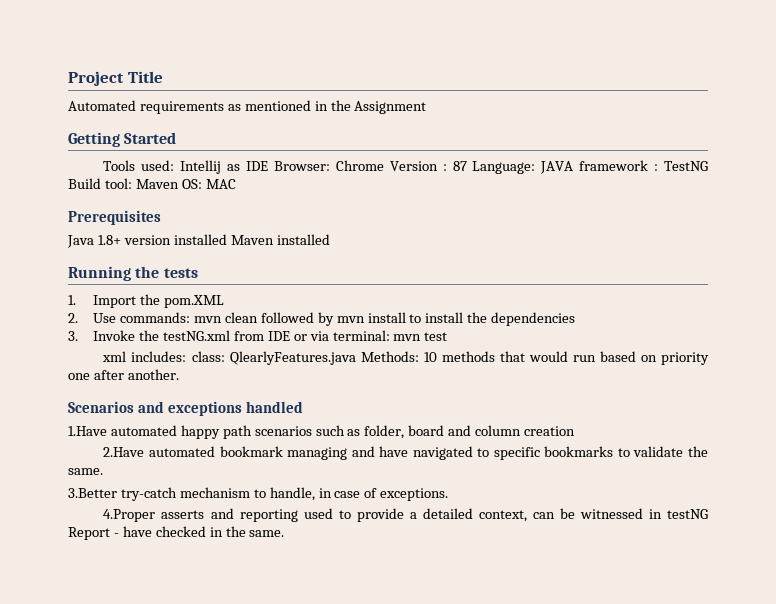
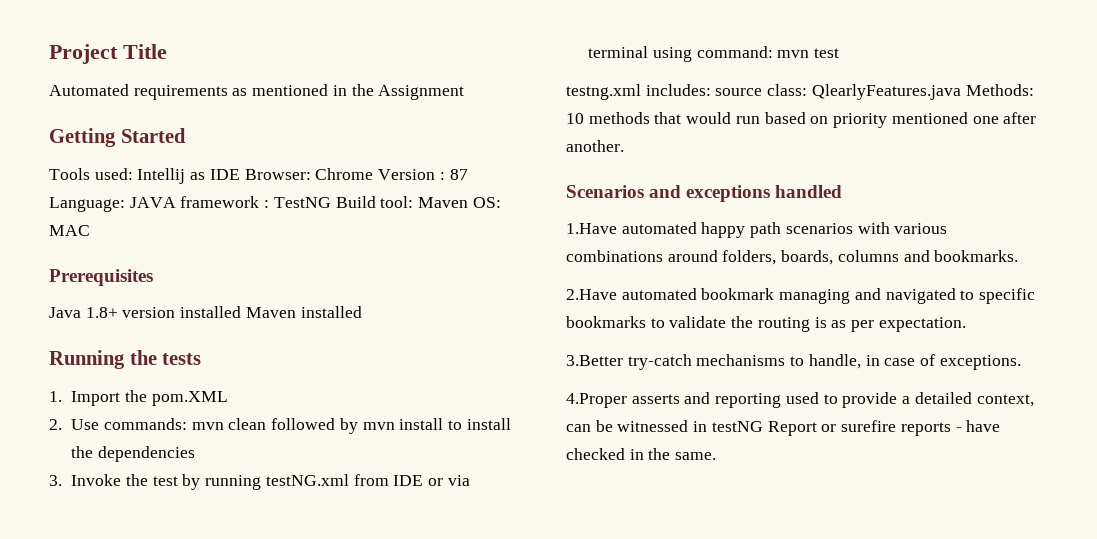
- 3. Invoke the testNG.xml from IDE or via terminal: mvn test
+ 3. Invoke the test by running testNG.xml from IDE or via terminal using command: mvn test
- xml includes: class: QlearlyFeatures.java Methods: 10 methods that would run based on priority one after another.
+ testng.xml includes: source class: QlearlyFeatures.java Methods: 10 methods that would run based on priority mentioned one after another.
- 1.Have automated happy path scenarios such as folder, board and column creation
+ 1.Have automated happy path scenarios with various combinations around folders, boards, columns and bookmarks.
- 2.Have automated bookmark managing and have navigated to specific bookmarks to validate the same.
+ 2.Have automated bookmark managing and navigated to specific bookmarks to validate the routing is as per expectation.
- 3.Better try-catch mechanism to handle, in case of exceptions.
+ 3.Better try-catch mechanisms to handle, in case of exceptions.
- 4.Proper asserts and reporting used to provide a detailed context, can be witnessed in testNG Report - have checked in the same.
+ 4.Proper asserts and reporting used to provide a detailed context, can be witnessed in testNG Report or surefire reports - have checked in the same.

